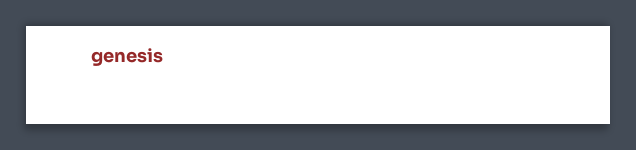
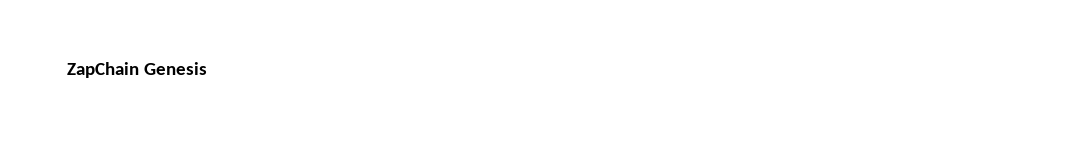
- genesis
+ ZapChain Genesis

